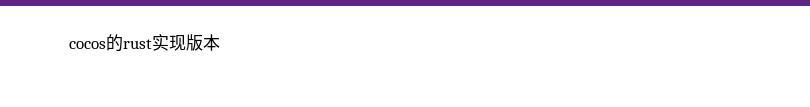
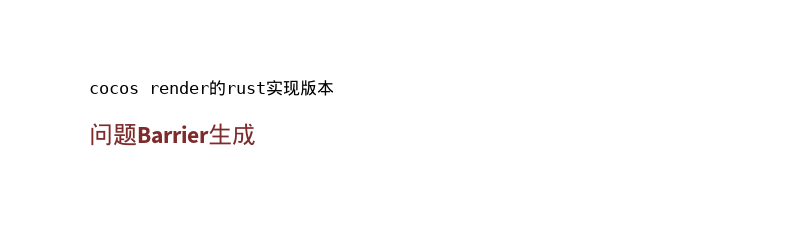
- cocos的rust实现版本
+ cocos render的rust实现版本
+ 问题Barrier生成

